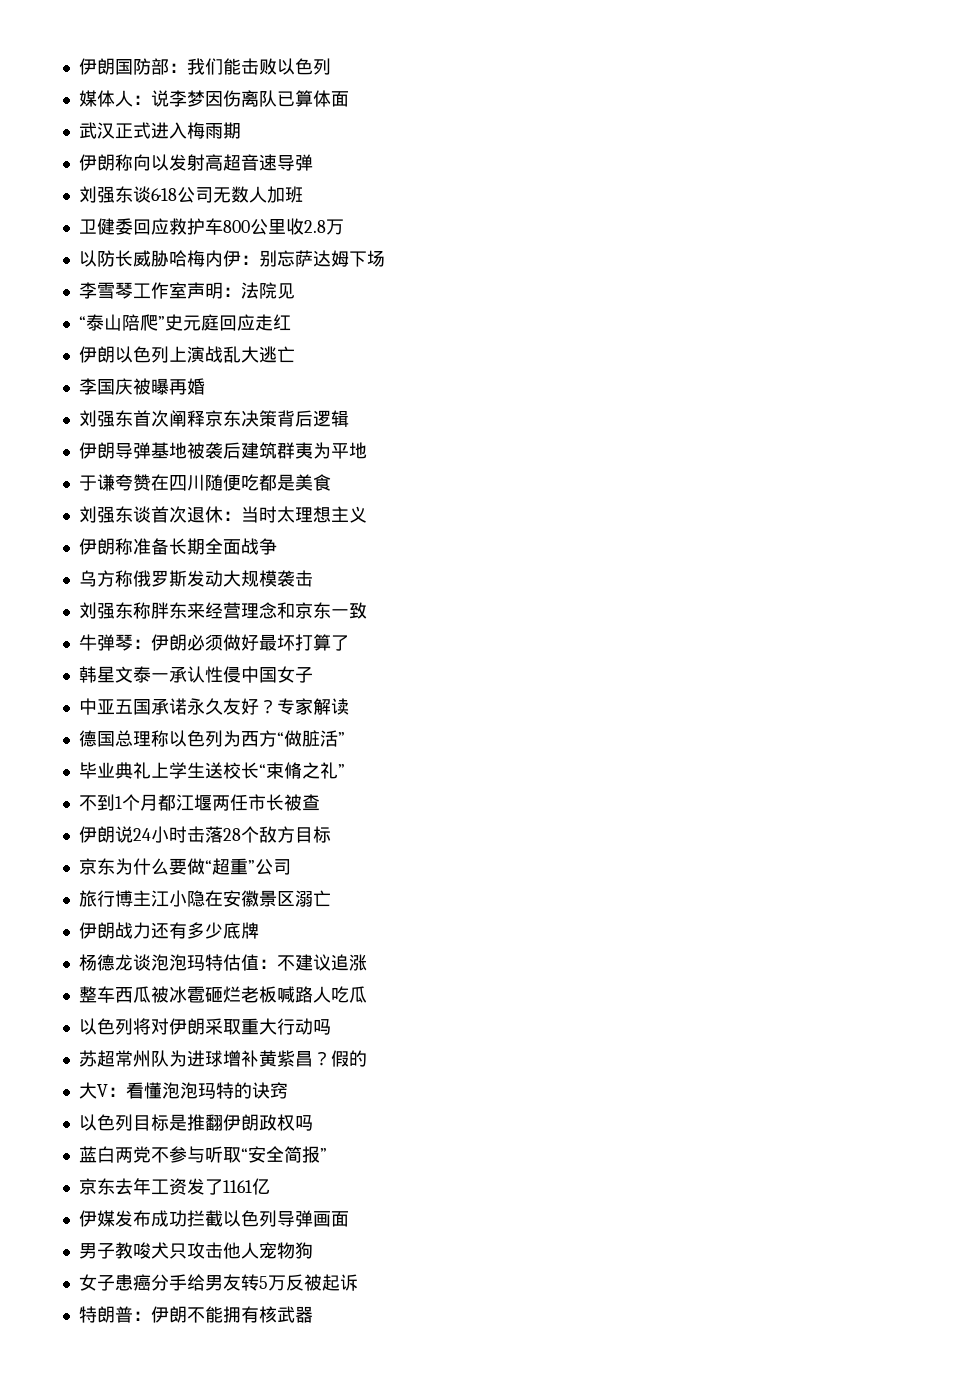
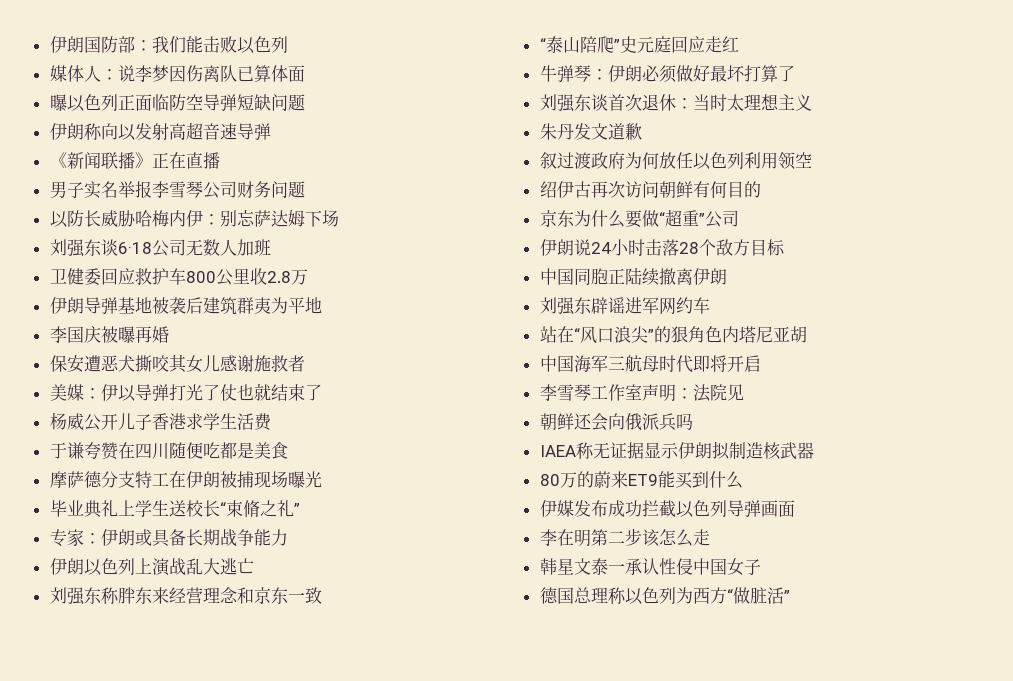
- 武汉正式进入梅雨期
+ 曝以色列正面临防空导弹短缺问题
+ 《新闻联播》正在直播
+ 男子实名举报李雪琴公司财务问题
+ 以防长威胁哈梅内伊：别忘萨达姆下场
- 以防长威胁哈梅内伊：别忘萨达姆下场
- 李雪琴工作室声明：法院见
- “泰山陪爬”史元庭回应走红
- 伊朗以色列上演战乱大逃亡
- 李国庆被曝再婚
- 刘强东首次阐释京东决策背后逻辑
+ 李国庆被曝再婚
+ 保安遭恶犬撕咬其女儿感谢施救者
+ 美媒：伊以导弹打光了仗也就结束了
+ 杨威公开儿子香港求学生活费
+ 摩萨德分支特工在伊朗被捕现场曝光
+ 毕业典礼上学生送校长“束脩之礼”
+ 专家：伊朗或具备长期战争能力
+ 伊朗以色列上演战乱大逃亡
+ 刘强东称胖东来经营理念和京东一致
+ “泰山陪爬”史元庭回应走红
+ 牛弹琴：伊朗必须做好最坏打算了
- 伊朗称准备长期全面战争
- 乌方称俄罗斯发动大规模袭击
- 刘强东称胖东来经营理念和京东一致
- 牛弹琴：伊朗必须做好最坏打算了
+ 朱丹发文道歉
+ 叙过渡政府为何放任以色列利用领空
+ 绍伊古再次访问朝鲜有何目的
+ 京东为什么要做“超重”公司
+ 伊朗说24小时击落28个敌方目标
+ 中国同胞正陆续撤离伊朗
+ 刘强东辟谣进军网约车
+ 站在“风口浪尖”的狠角色内塔尼亚胡
+ 中国海军三航母时代即将开启
+ 李雪琴工作室声明：法院见
+ 朝鲜还会向俄派兵吗
+ IAEA称无证据显示伊朗拟制造核武器
+ 80万的蔚来ET9能买到什么
+ 伊媒发布成功拦截以色列导弹画面
+ 李在明第二步该怎么走
- 中亚五国承诺永久友好？专家解读
- 毕业典礼上学生送校长“束脩之礼”
- 不到1个月都江堰两任市长被查
- 伊朗说24小时击落28个敌方目标
- 京东为什么要做“超重”公司
- 旅行博主江小隐在安徽景区溺亡
- 伊朗战力还有多少底牌
- 杨德龙谈泡泡玛特估值：不建议追涨
- 整车西瓜被冰雹砸烂老板喊路人吃瓜
- 以色列将对伊朗采取重大行动吗
- 苏超常州队为进球增补黄紫昌？假的
- 大V：看懂泡泡玛特的诀窍
- 以色列目标是推翻伊朗政权吗
- 蓝白两党不参与听取“安全简报”
- 京东去年工资发了1161亿
- 伊媒发布成功拦截以色列导弹画面
- 男子教唆犬只攻击他人宠物狗
- 女子患癌分手给男友转5万反被起诉
- 特朗普：伊朗不能拥有核武器

